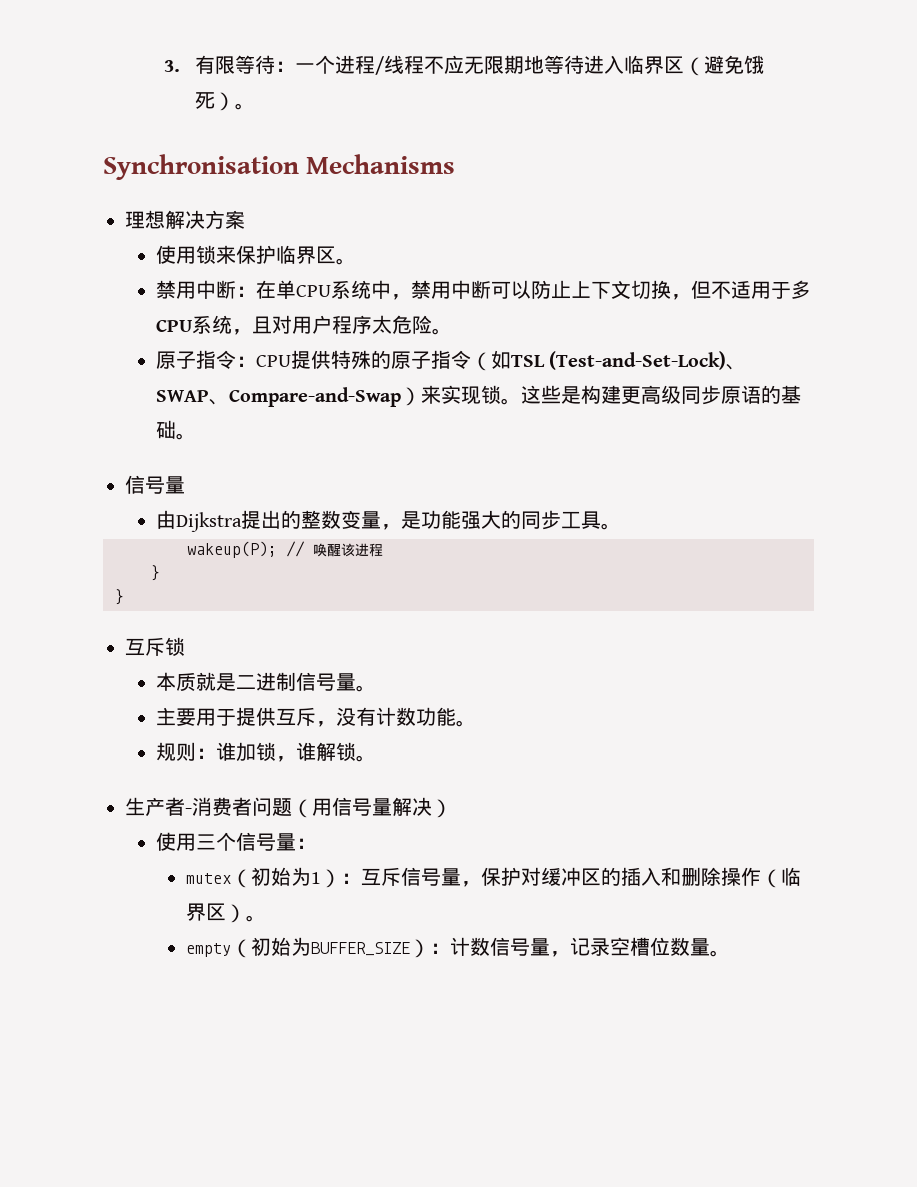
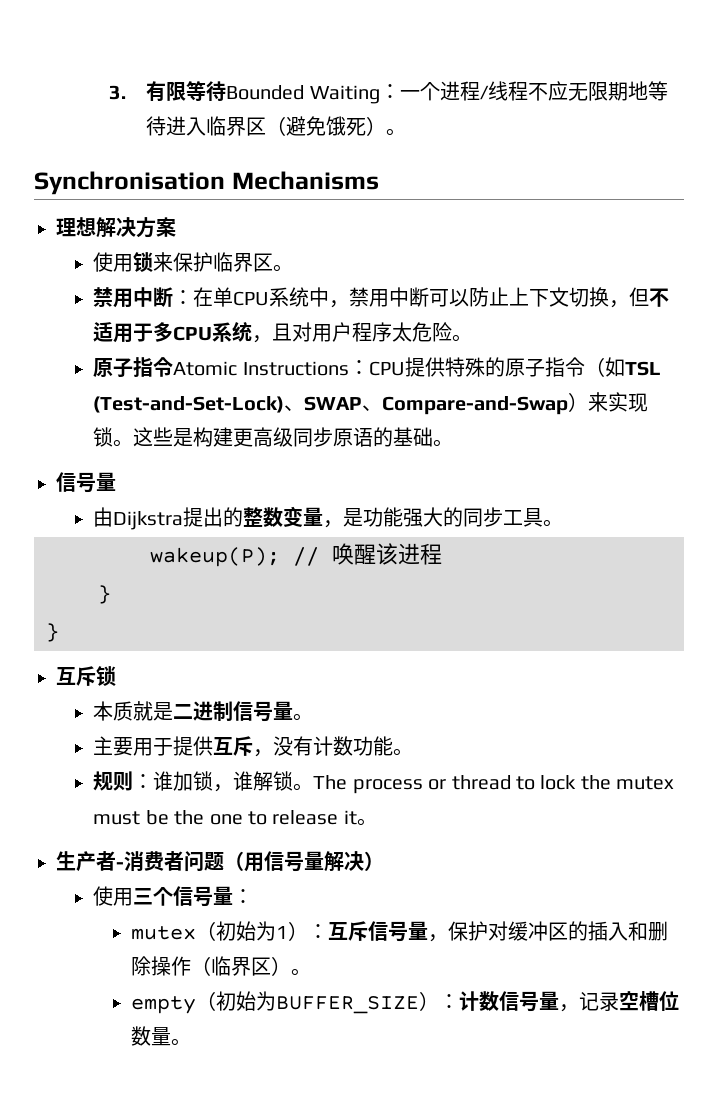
- 3.有限等待：一个进程/线程不应无限期地等待进入临界区（避免饿死）。
+ 3.有限等待Bounded Waiting：一个进程/线程不应无限期地等待进入临界区（避免饿死）。
- 原子指令：CPU提供特殊的原子指令（如TSL (Test-and-Set-Lock)、SWAP、Compare-and-Swap）来实现锁。
+ 原子指令Atomic Instructions：CPU提供特殊的原子指令（如TSL (Test-and-Set-Lock)、SWAP、Compare-and-Swap）来实现锁。
+ The process or thread to lock the mutex must be the one to release it。

